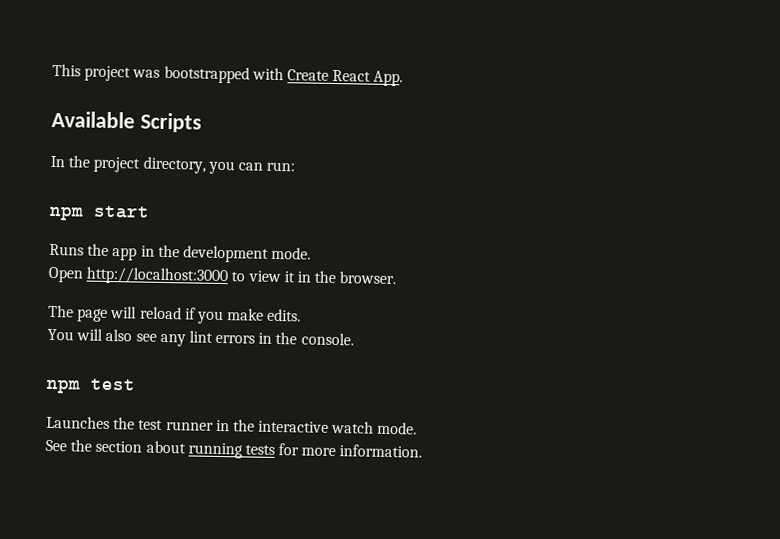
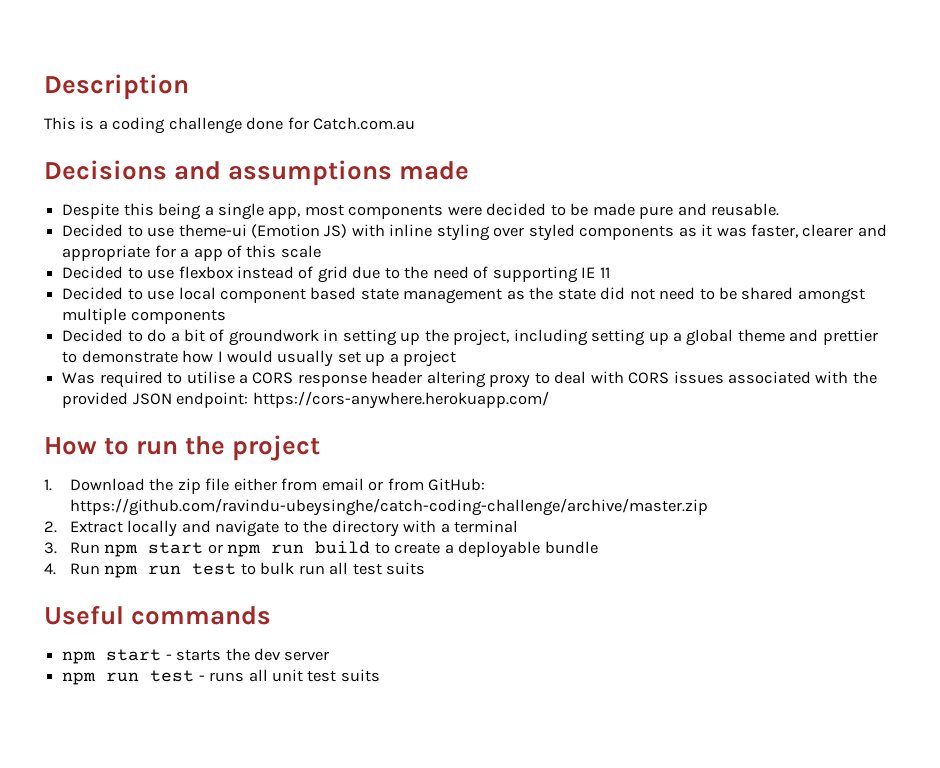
- This project was bootstrapped with Create React App.
- Available Scripts
- In the project directory, you can run:
- npm start
- Runs the app in the development mode.
- Open http://localhost:3000 to view it in the browser.
- The page will reload if you make edits.
- You will also see any lint errors in the console.
- npm test
- Launches the test runner in the interactive watch mode.
- See the section about running tests for more information.
+ Description
+ This is a coding challenge done for Catch.com.au
+ Decisions and assumptions made
+ Despite this being a single app, most components were decided to be made pure and reusable.
+ Decided to use theme-ui (Emotion JS) with inline styling over styled components as it was faster, clearer and appropriate for a app of this scale
+ Decided to use flexbox instead of grid due to the need of supporting IE 11
+ Decided to use local component based state management as the state did not need to be shared amongst multiple components
+ Decided to do a bit of groundwork in setting up the project, including setting up a global theme and prettier to demonstrate how I would usually set up a project
+ Was required to utilise a CORS response header altering proxy to deal with CORS issues associated with the provided JSON endpoint: https://cors-anywhere.herokuapp.com/
+ How to run the project
+ 1. Download the zip file either from email or from GitHub: https://github.com/ravindu-ubeysinghe/catch-coding-challenge/archive/master.zip
+ 2. Extract locally and navigate to the directory with a terminal
+ 3. Run npm start or npm run build to create a deployable bundle
+ 4. Run npm run test to bulk run all test suits
+ Useful commands
+ npm start - starts the dev server
+ npm run test - runs all unit test suits

